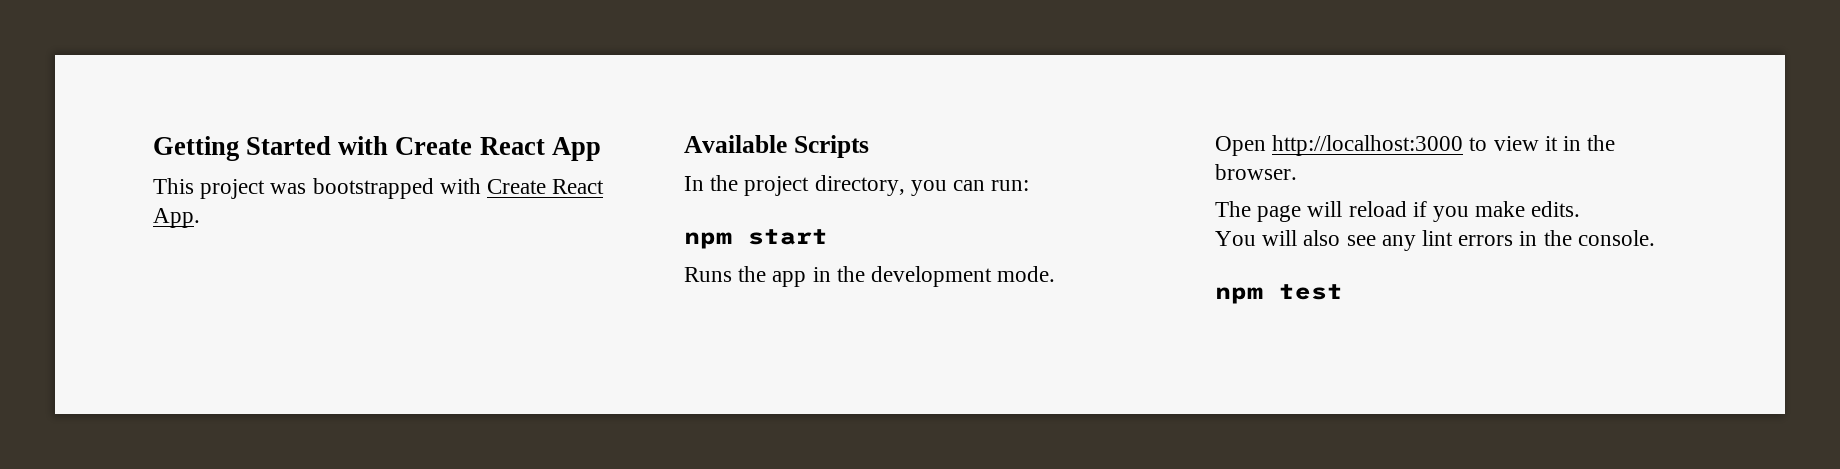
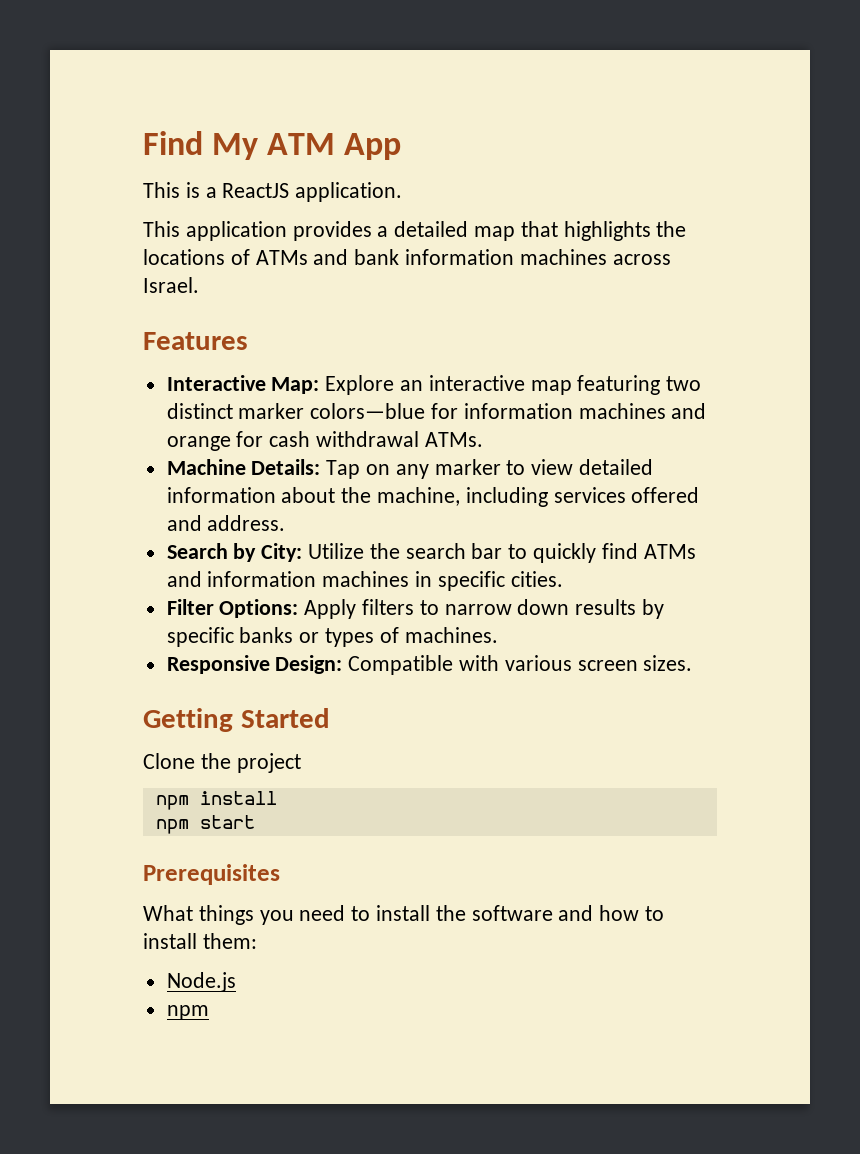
- Getting Started with Create React App
- This project was bootstrapped with Create React App.
- Available Scripts
- In the project directory, you can run:
+ Find My ATM App
+ This is a ReactJS application.
+ This application provides a detailed map that highlights the locations of ATMs and bank information machines across Israel.
+ Features
+ Interactive Map: Explore an interactive map featuring two distinct marker colors—blue for information machines and orange for cash withdrawal ATMs.
+ Machine Details: Tap on any marker to view detailed information about the machine, including services offered and address.
+ Search by City: Utilize the search bar to quickly find ATMs and information machines in specific cities.
+ Filter Options: Apply filters to narrow down results by specific banks or types of machines.
+ Responsive Design: Compatible with various screen sizes.
+ Getting Started
+ Clone the project
+ npm install
  npm start
- Runs the app in the development mode.
- Open http://localhost:3000 to view it in the browser.
- The page will reload if you make edits.
- You will also see any lint errors in the console.
- npm test
+ Prerequisites
+ What things you need to install the software and how to install them:
+ Node.js
+ npm

